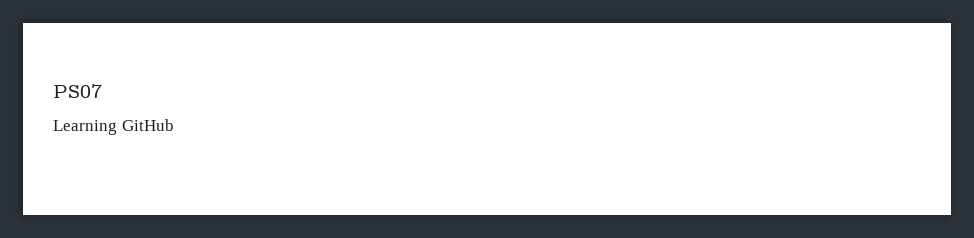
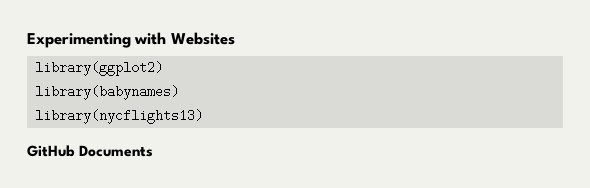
- PS07
- Learning GitHub
+ Experimenting with Websites
+ library(ggplot2)
+ library(babynames)
+ library(nycflights13)
+ GitHub Documents

